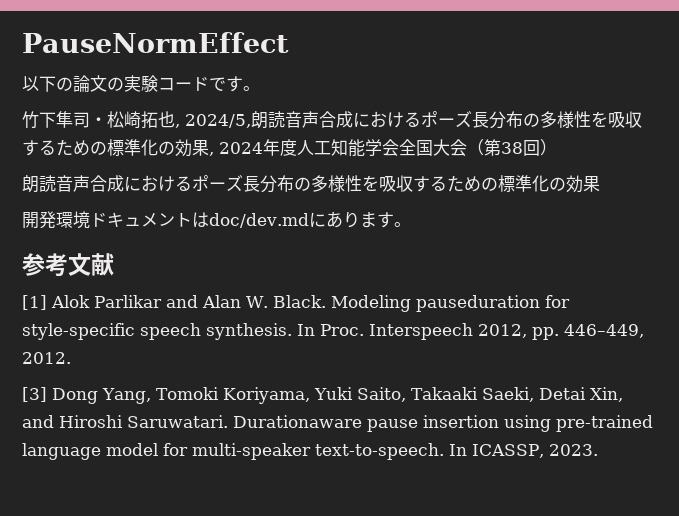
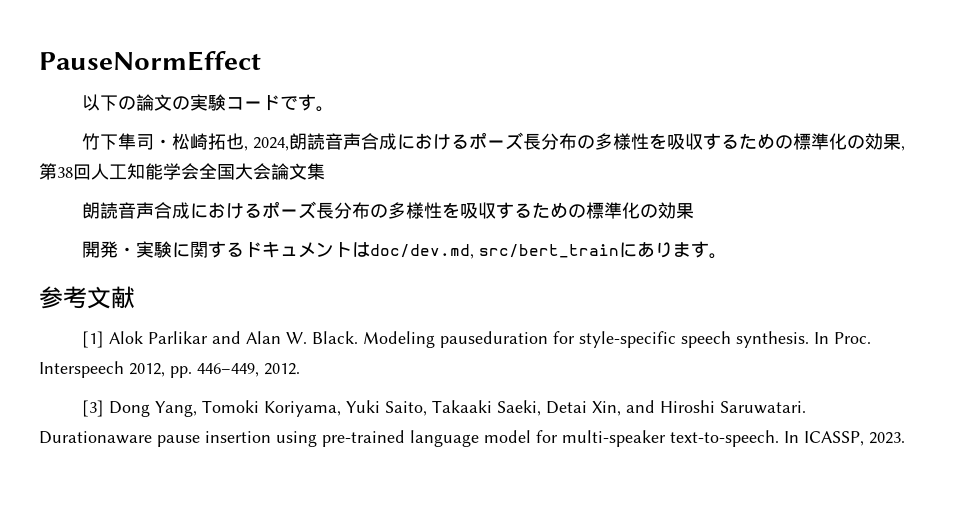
- 竹下隼司・松崎拓也, 2024/5,朗読音声合成におけるポーズ長分布の多様性を吸収するための標準化の効果, 2024年度人工知能学会全国大会（第38回）
+ 竹下隼司・松崎拓也, 2024,朗読音声合成におけるポーズ長分布の多様性を吸収するための標準化の効果,第38回人工知能学会全国大会論文集
- 開発環境ドキュメントはdoc/dev.mdにあります。
+ 開発・実験に関するドキュメントはdoc/dev.md, src/bert_trainにあります。

